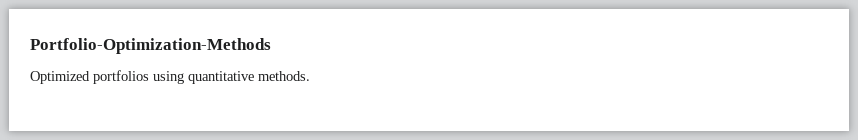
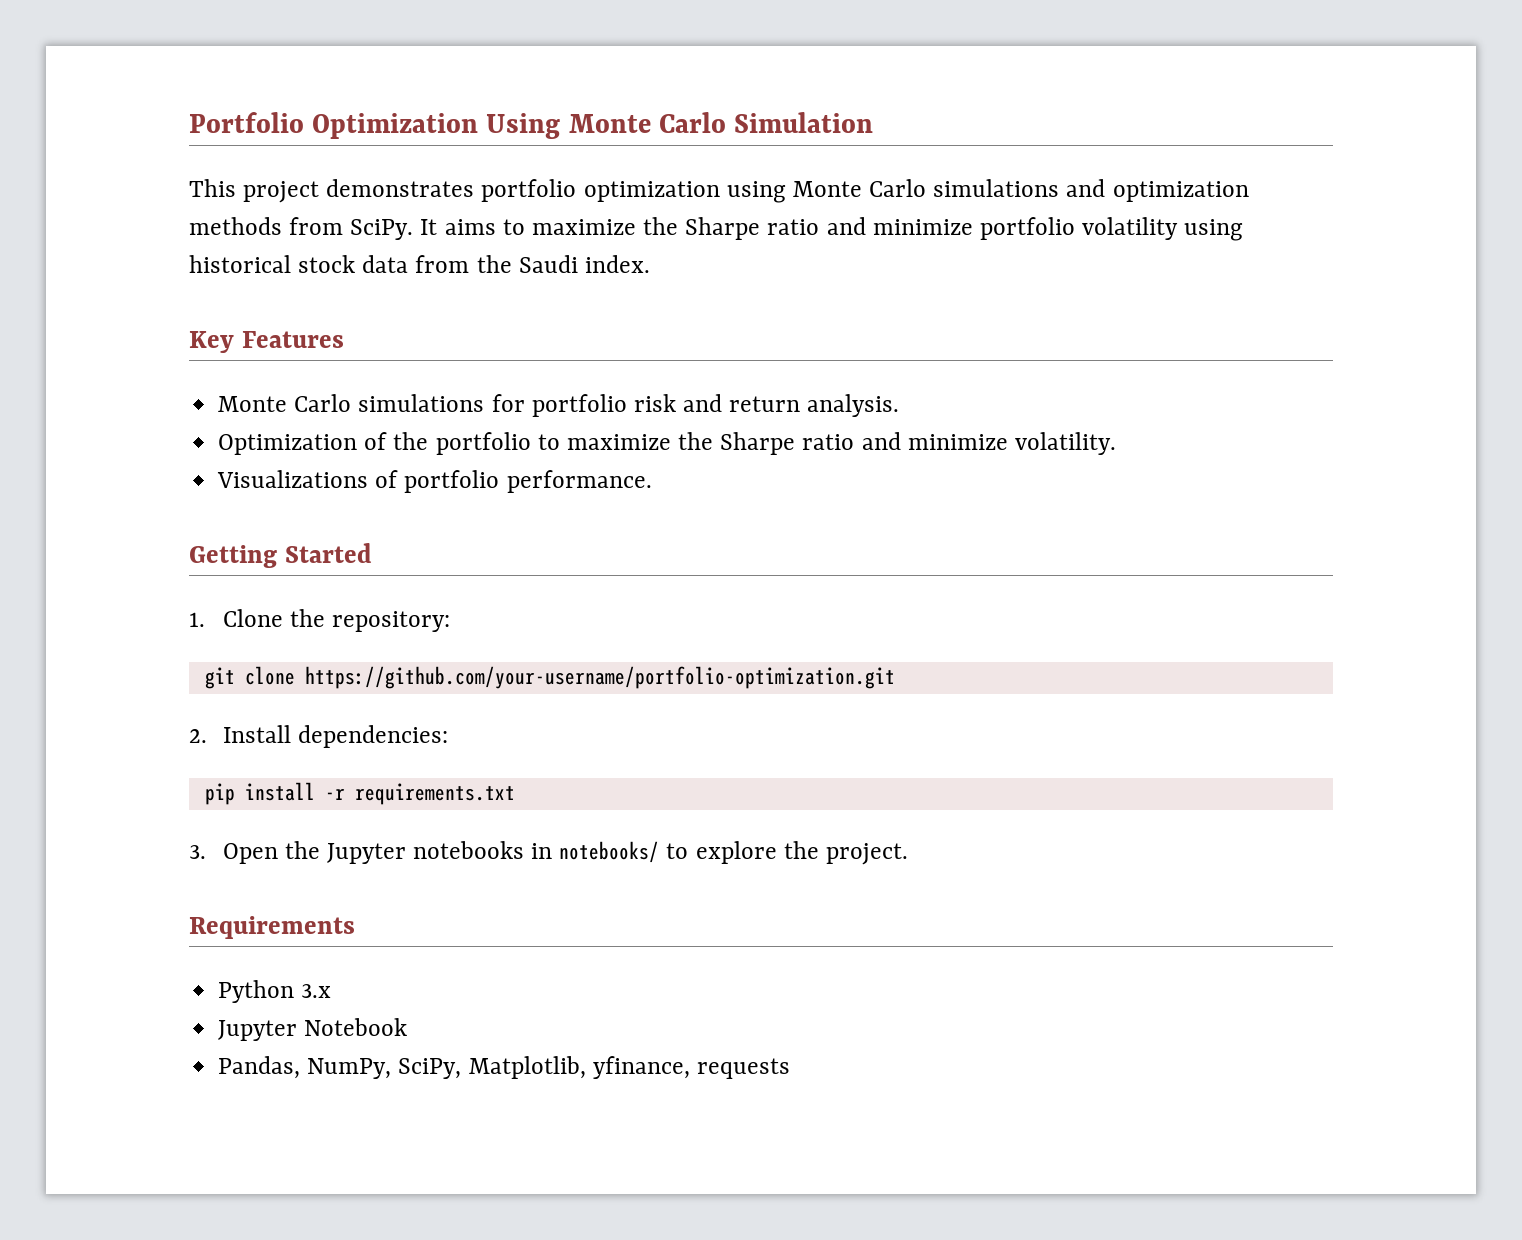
- Portfolio-Optimization-Methods
- Optimized portfolios using quantitative methods.
+ Portfolio Optimization Using Monte Carlo Simulation
+ This project demonstrates portfolio optimization using Monte Carlo simulations and optimization methods from SciPy. It aims to maximize the Sharpe ratio and minimize portfolio volatility using historical stock data from the Saudi index.
+ Key Features
+ Monte Carlo simulations for portfolio risk and return analysis.
+ Optimization of the portfolio to maximize the Sharpe ratio and minimize volatility.
+ Visualizations of portfolio performance.
+ Getting Started
+ 1. Clone the repository:
+ git clone https://github.com/your-username/portfolio-optimization.git
+ 2. Install dependencies:
+ pip install -r requirements.txt
+ 3. Open the Jupyter notebooks in notebooks/ to explore the project.
+ Requirements
+ Python 3.x
+ Jupyter Notebook
+ Pandas, NumPy, SciPy, Matplotlib, yfinance, requests

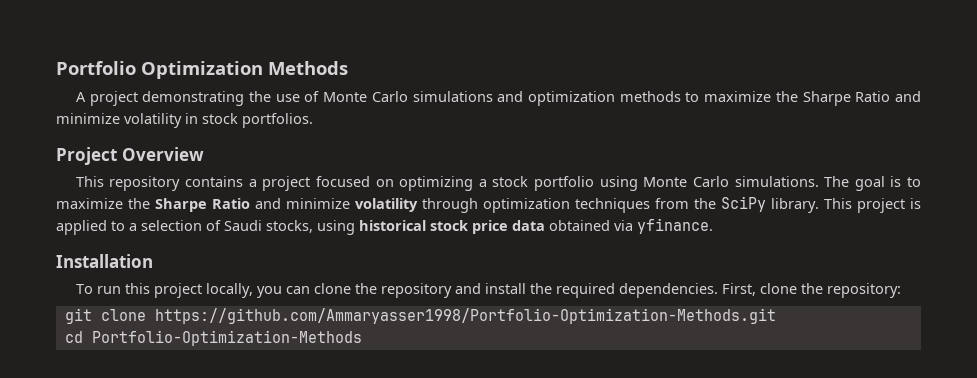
- Portfolio Optimization Using Monte Carlo Simulation
- This project demonstrates portfolio optimization using Monte Carlo simulations and optimization methods from SciPy. It aims to maximize the Sharpe ratio and minimize portfolio volatility using historical stock data from the Saudi index.
- Key Features
- Monte Carlo simulations for portfolio risk and return analysis.
- Optimization of the portfolio to maximize the Sharpe ratio and minimize volatility.
- Visualizations of portfolio performance.
- Getting Started
- 1. Clone the repository:
- git clone https://github.com/your-username/portfolio-optimization.git
- 2. Install dependencies:
- pip install -r requirements.txt
- 3. Open the Jupyter notebooks in notebooks/ to explore the project.
- Requirements
- Python 3.x
- Jupyter Notebook
- Pandas, NumPy, SciPy, Matplotlib, yfinance, requests
+ Portfolio Optimization Methods
+ A project demonstrating the use of Monte Carlo simulations and optimization methods to maximize the Sharpe Ratio and minimize volatility in stock portfolios.
+ Project Overview
+ This repository contains a project focused on optimizing a stock portfolio using Monte Carlo simulations. The goal is to maximize the Sharpe Ratio and minimize volatility through optimization techniques from the SciPy library. This project is applied to a selection of Saudi stocks, using historical stock price data obtained via yfinance.
+ Installation
+ To run this project locally, you can clone the repository and install the required dependencies. First, clone the repository:
+ git clone https://github.com/Ammaryasser1998/Portfolio-Optimization-Methods.git
+ cd Portfolio-Optimization-Methods

